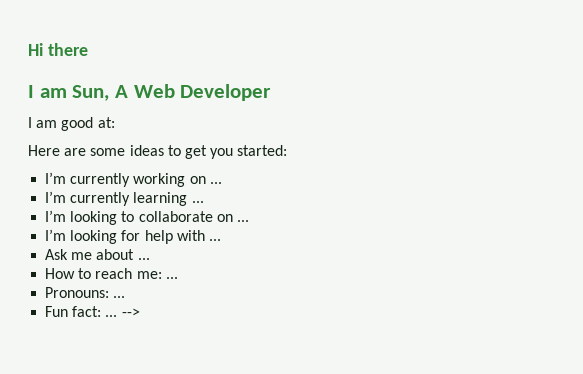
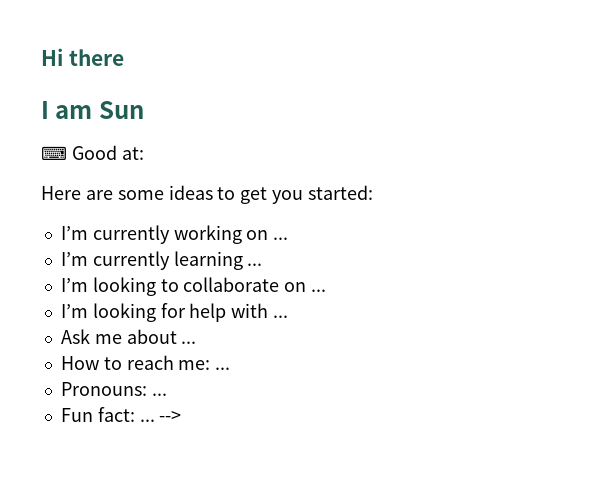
- I am Sun, A Web Developer
- I am good at:
+ I am Sun
+ ⌨ Good at:

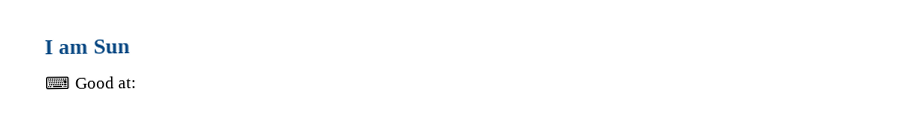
- Hi there
- Here are some ideas to get you started:
- I’m currently working on ...
- I’m currently learning ...
- I’m looking to collaborate on ...
- I’m looking for help with ...
- Ask me about ...
- How to reach me: ...
- Pronouns: ...
- Fun fact: ... -->

